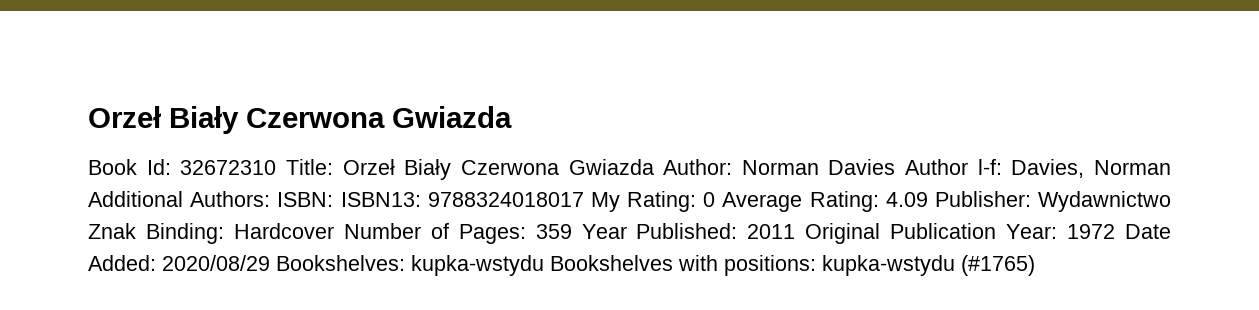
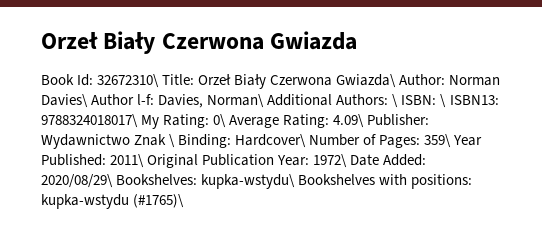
- Book Id: 32672310 Title: Orzeł Biały Czerwona Gwiazda Author: Norman Davies Author l-f: Davies, Norman Additional Authors: ISBN: ISBN13: 9788324018017 My Rating: 0 Average Rating: 4.09 Publisher: Wydawnictwo Znak Binding: Hardcover Number of Pages: 359 Year Published: 2011 Original Publication Year: 1972 Date Added: 2020/08/29 Bookshelves: kupka-wstydu Bookshelves with positions: kupka-wstydu (#1765)
+ Book Id: 32672310\ Title: Orzeł Biały Czerwona Gwiazda\ Author: Norman Davies\ Author l-f: Davies, Norman\ Additional Authors: \ ISBN: \ ISBN13: 9788324018017\ My Rating: 0\ Average Rating: 4.09\ Publisher: Wydawnictwo Znak \ Binding: Hardcover\ Number of Pages: 359\ Year Published: 2011\ Original Publication Year: 1972\ Date Added: 2020/08/29\ Bookshelves: kupka-wstydu\ Bookshelves with positions: kupka-wstydu (#1765)\

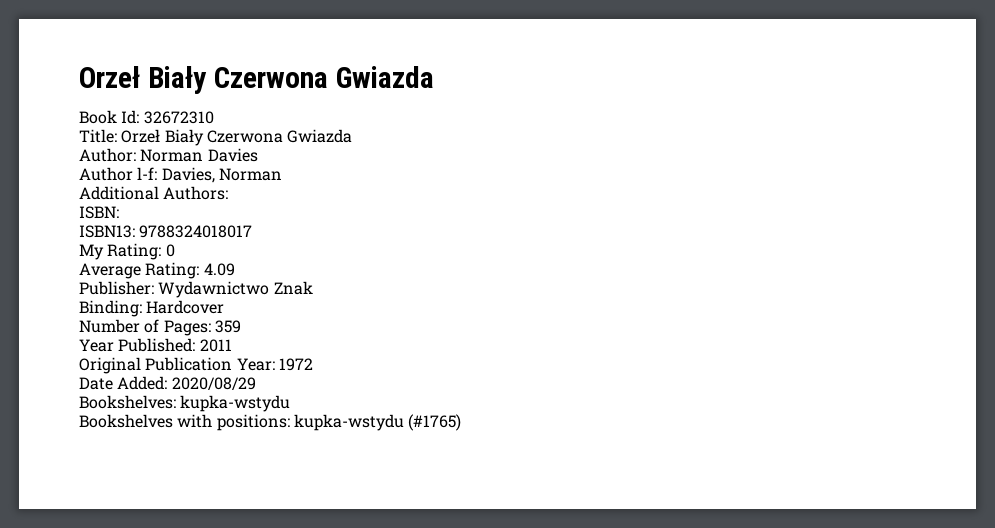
- Book Id: 32672310\ Title: Orzeł Biały Czerwona Gwiazda\ Author: Norman Davies\ Author l-f: Davies, Norman\ Additional Authors: \ ISBN: \ ISBN13: 9788324018017\ My Rating: 0\ Average Rating: 4.09\ Publisher: Wydawnictwo Znak \ Binding: Hardcover\ Number of Pages: 359\ Year Published: 2011\ Original Publication Year: 1972\ Date Added: 2020/08/29\ Bookshelves: kupka-wstydu\ Bookshelves with positions: kupka-wstydu (#1765)\
+ Book Id: 32672310
+ Title: Orzeł Biały Czerwona Gwiazda
+ Author: Norman Davies
+ Author l-f: Davies, Norman
+ Additional Authors:
+ ISBN:
+ ISBN13: 9788324018017
+ My Rating: 0
+ Average Rating: 4.09
+ Publisher: Wydawnictwo Znak
+ Binding: Hardcover
+ Number of Pages: 359
+ Year Published: 2011
+ Original Publication Year: 1972
+ Date Added: 2020/08/29
+ Bookshelves: kupka-wstydu
+ Bookshelves with positions: kupka-wstydu (#1765)

